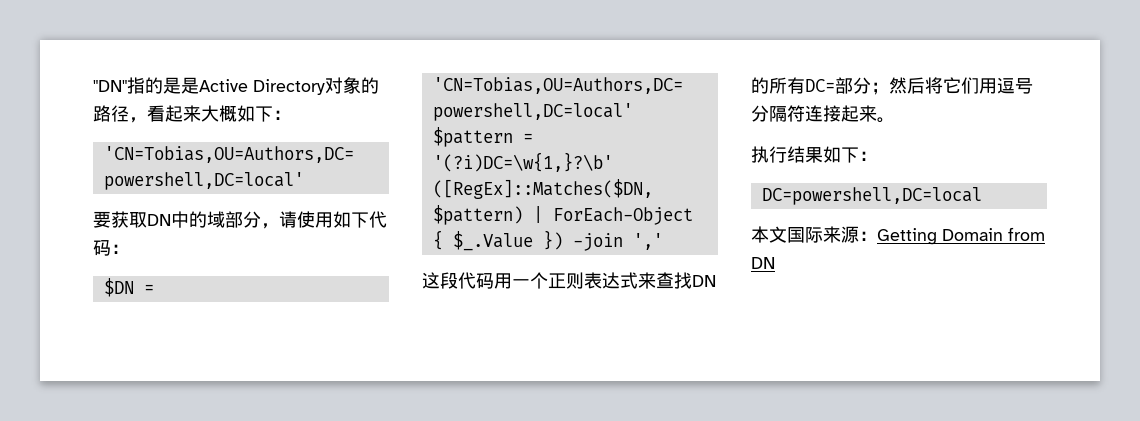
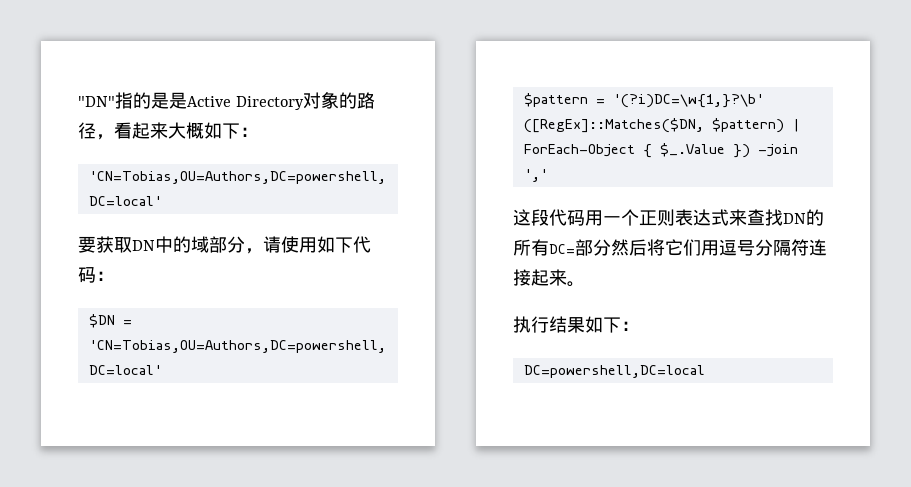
- 这段代码用一个正则表达式来查找DN的所有DC=部分；然后将它们用逗号分隔符连接起来。
+ 这段代码用一个正则表达式来查找DN的所有DC=部分然后将它们用逗号分隔符连接起来。
- 本文国际来源：Getting Domain from DN

